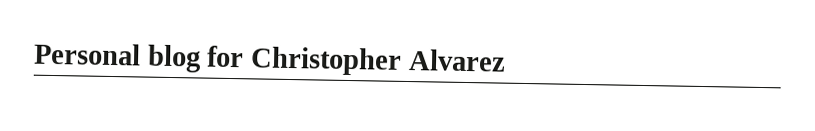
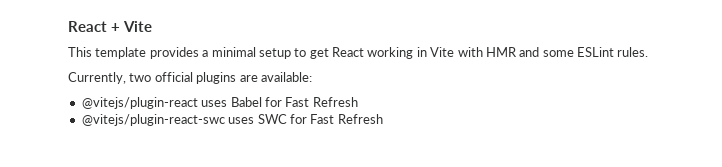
- Personal blog for Christopher Alvarez
+ React + Vite
+ This template provides a minimal setup to get React working in Vite with HMR and some ESLint rules.
+ Currently, two official plugins are available:
+ @vitejs/plugin-react uses Babel for Fast Refresh
+ @vitejs/plugin-react-swc uses SWC for Fast Refresh

